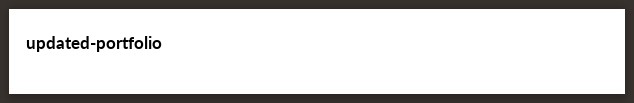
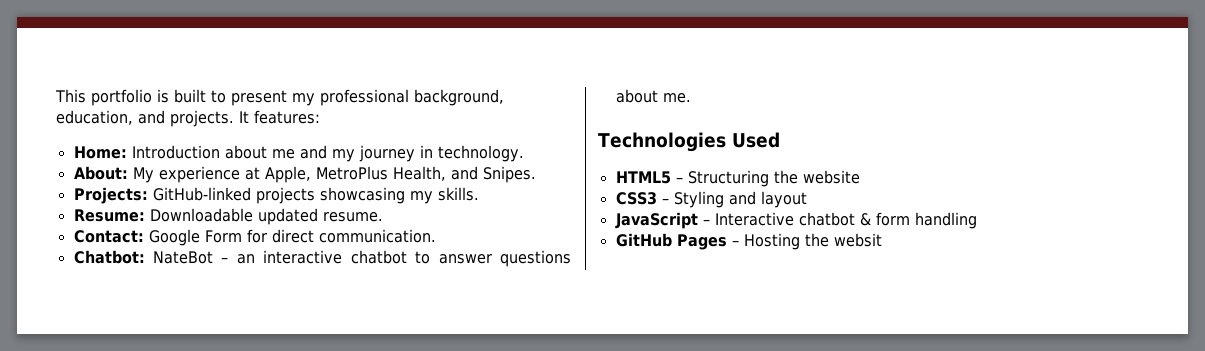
- updated-portfolio
+ This portfolio is built to present my professional background, education, and projects. It features:
+ Home: Introduction about me and my journey in technology.
+ About: My experience at Apple, MetroPlus Health, and Snipes.
+ Projects: GitHub-linked projects showcasing my skills.
+ Resume: Downloadable updated resume.
+ Contact: Google Form for direct communication.
+ Chatbot: NateBot – an interactive chatbot to answer questions about me.
+ Technologies Used
+ HTML5 – Structuring the website
+ CSS3 – Styling and layout
+ JavaScript – Interactive chatbot & form handling
+ GitHub Pages – Hosting the websit

